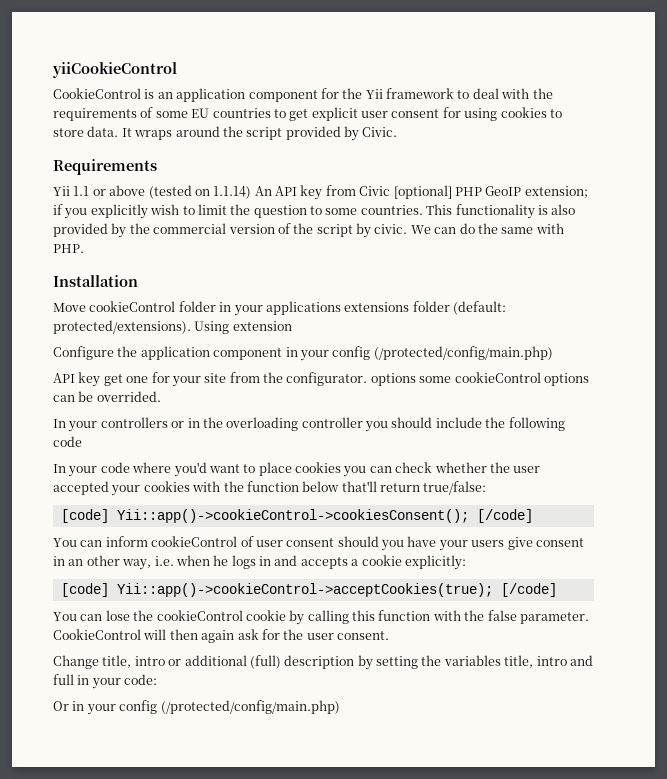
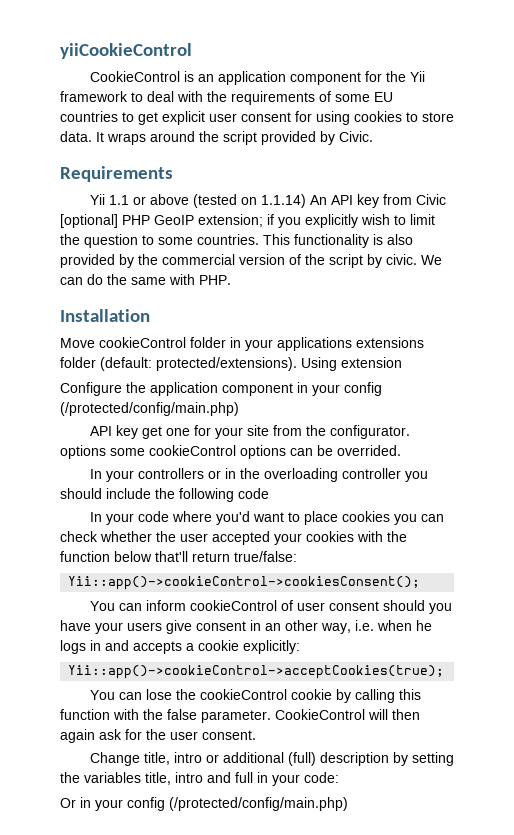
- [code] Yii::app()->cookieControl->cookiesConsent(); [/code]
+ Yii::app()->cookieControl->cookiesConsent();
- [code] Yii::app()->cookieControl->acceptCookies(true); [/code]
+ Yii::app()->cookieControl->acceptCookies(true);

